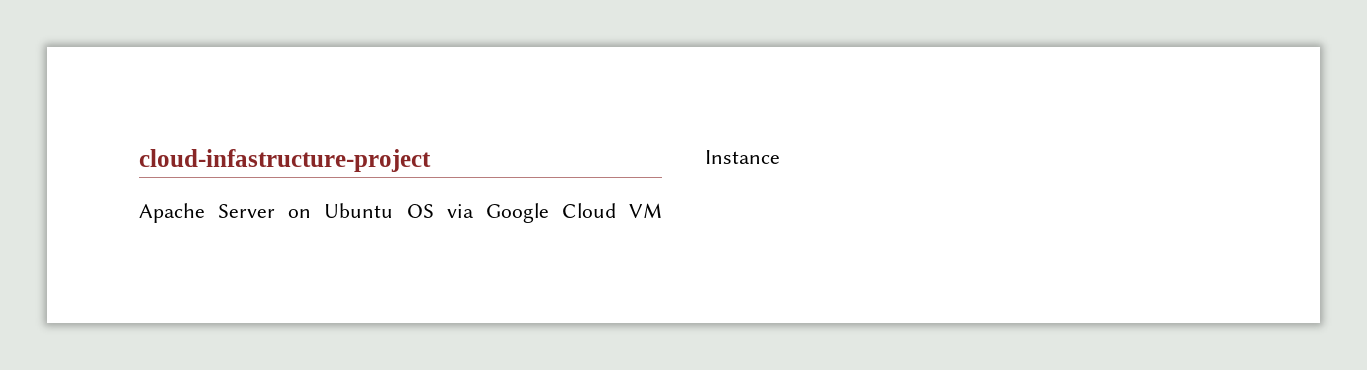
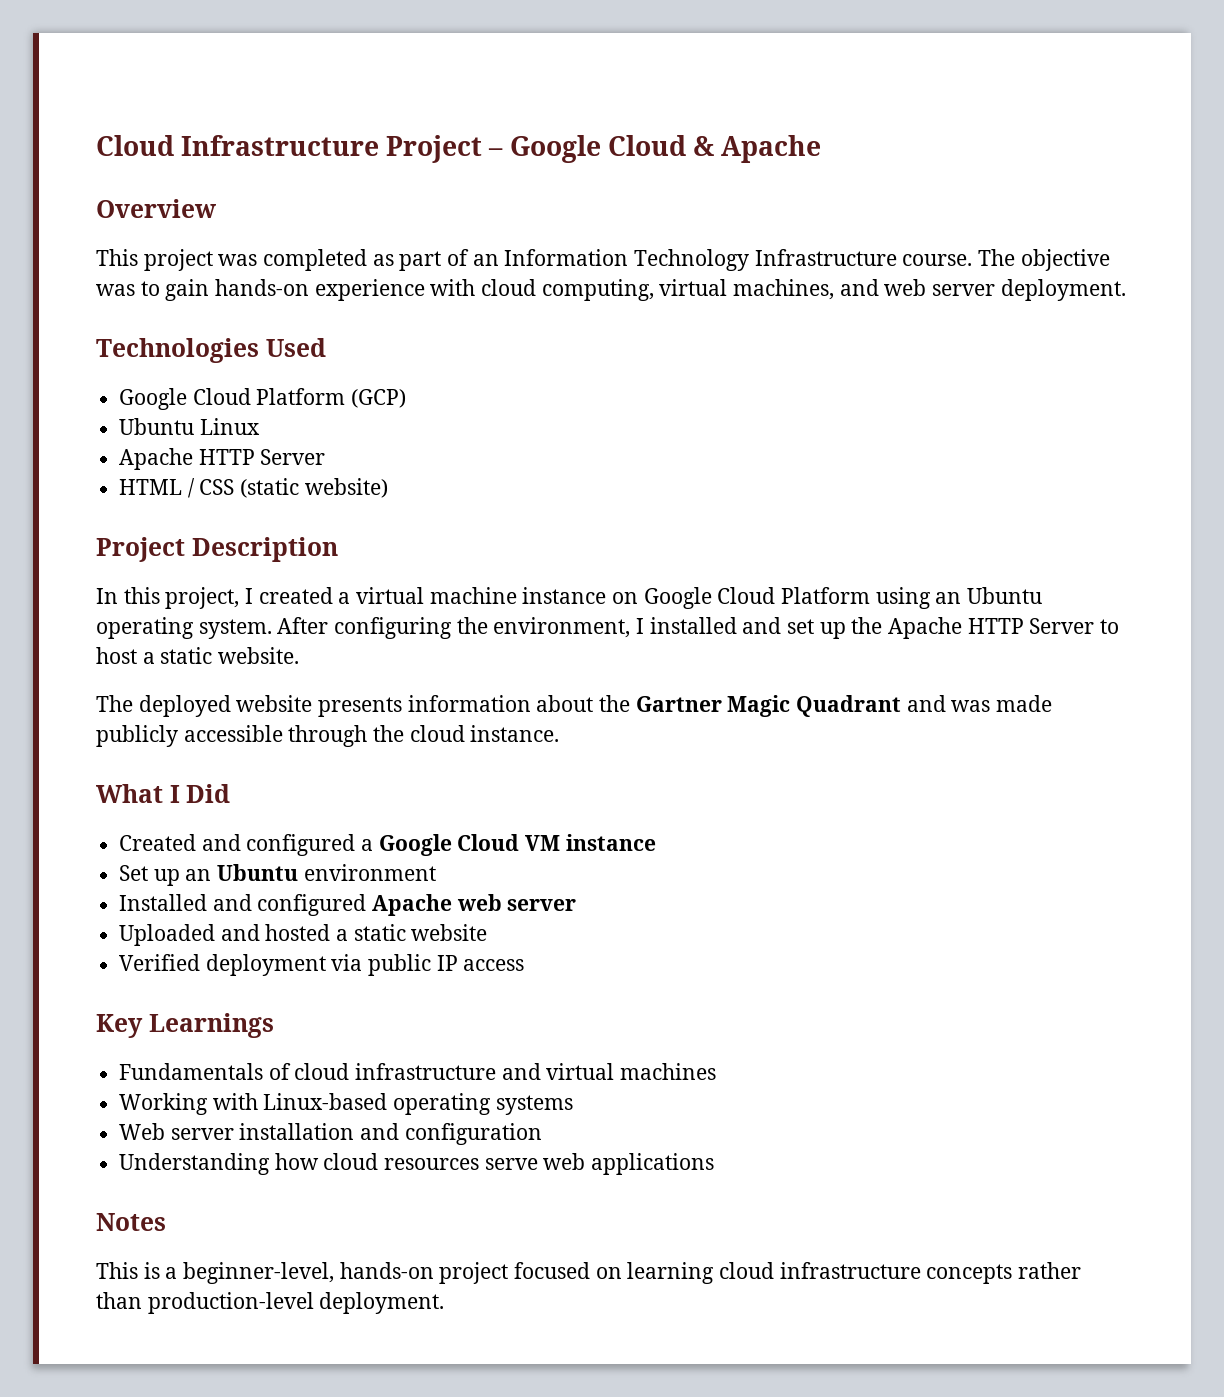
- cloud-infastructure-project
- Apache Server on Ubuntu OS via Google Cloud VM Instance
+ Cloud Infrastructure Project – Google Cloud & Apache
+ Overview
+ This project was completed as part of an Information Technology Infrastructure course. The objective was to gain hands-on experience with cloud computing, virtual machines, and web server deployment.
+ Technologies Used
+ Google Cloud Platform (GCP)
+ Ubuntu Linux
+ Apache HTTP Server
+ HTML / CSS (static website)
+ Project Description
+ In this project, I created a virtual machine instance on Google Cloud Platform using an Ubuntu operating system. After configuring the environment, I installed and set up the Apache HTTP Server to host a static website.
+ The deployed website presents information about the Gartner Magic Quadrant and was made publicly accessible through the cloud instance.
+ What I Did
+ Created and configured a Google Cloud VM instance
+ Set up an Ubuntu environment
+ Installed and configured Apache web server
+ Uploaded and hosted a static website
+ Verified deployment via public IP access
+ Key Learnings
+ Fundamentals of cloud infrastructure and virtual machines
+ Working with Linux-based operating systems
+ Web server installation and configuration
+ Understanding how cloud resources serve web applications
+ Notes
+ This is a beginner-level, hands-on project focused on learning cloud infrastructure concepts rather than production-level deployment.

